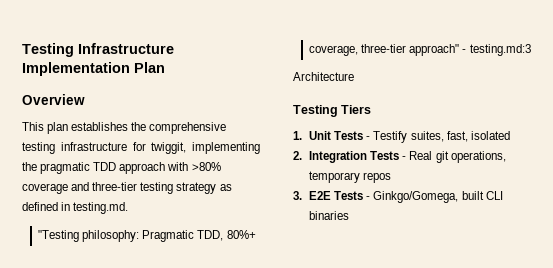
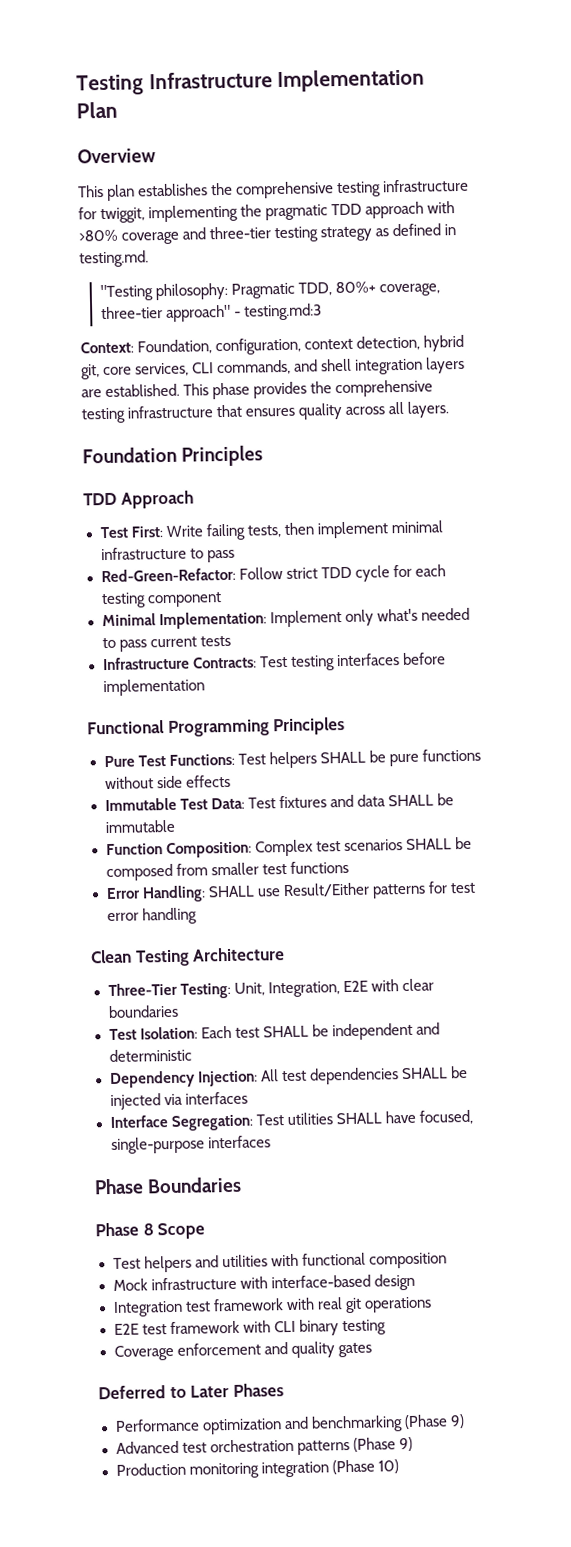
- Architecture
- Testing Tiers
- 1. Unit Tests - Testify suites, fast, isolated
- 2. Integration Tests - Real git operations, temporary repos
- 3. E2E Tests - Ginkgo/Gomega, built CLI binaries
+ Context: Foundation, configuration, context detection, hybrid git, core services, CLI commands, and shell integration layers are established. This phase provides the comprehensive testing infrastructure that ensures quality across all layers.
+ Foundation Principles
+ TDD Approach
+ Test First: Write failing tests, then implement minimal infrastructure to pass
+ Red-Green-Refactor: Follow strict TDD cycle for each testing component
+ Minimal Implementation: Implement only what's needed to pass current tests
+ Infrastructure Contracts: Test testing interfaces before implementation
+ Functional Programming Principles
+ Pure Test Functions: Test helpers SHALL be pure functions without side effects
+ Immutable Test Data: Test fixtures and data SHALL be immutable
+ Function Composition: Complex test scenarios SHALL be composed from smaller test functions
+ Error Handling: SHALL use Result/Either patterns for test error handling
+ Clean Testing Architecture
+ Three-Tier Testing: Unit, Integration, E2E with clear boundaries
+ Test Isolation: Each test SHALL be independent and deterministic
+ Dependency Injection: All test dependencies SHALL be injected via interfaces
+ Interface Segregation: Test utilities SHALL have focused, single-purpose interfaces
+ Phase Boundaries
+ Phase 8 Scope
+ Test helpers and utilities with functional composition
+ Mock infrastructure with interface-based design
+ Integration test framework with real git operations
+ E2E test framework with CLI binary testing
+ Coverage enforcement and quality gates
+ Deferred to Later Phases
+ Performance optimization and benchmarking (Phase 9)
+ Advanced test orchestration patterns (Phase 9)
+ Production monitoring integration (Phase 10)

